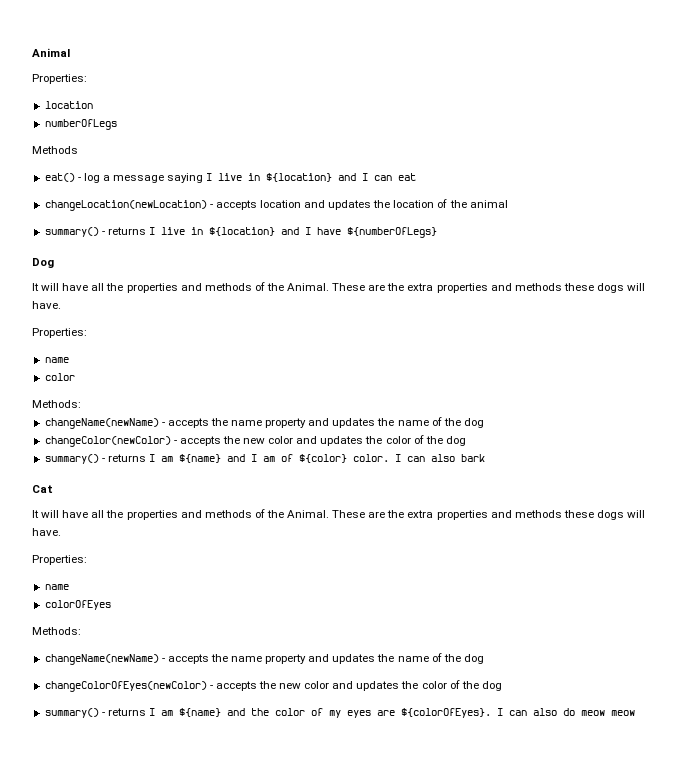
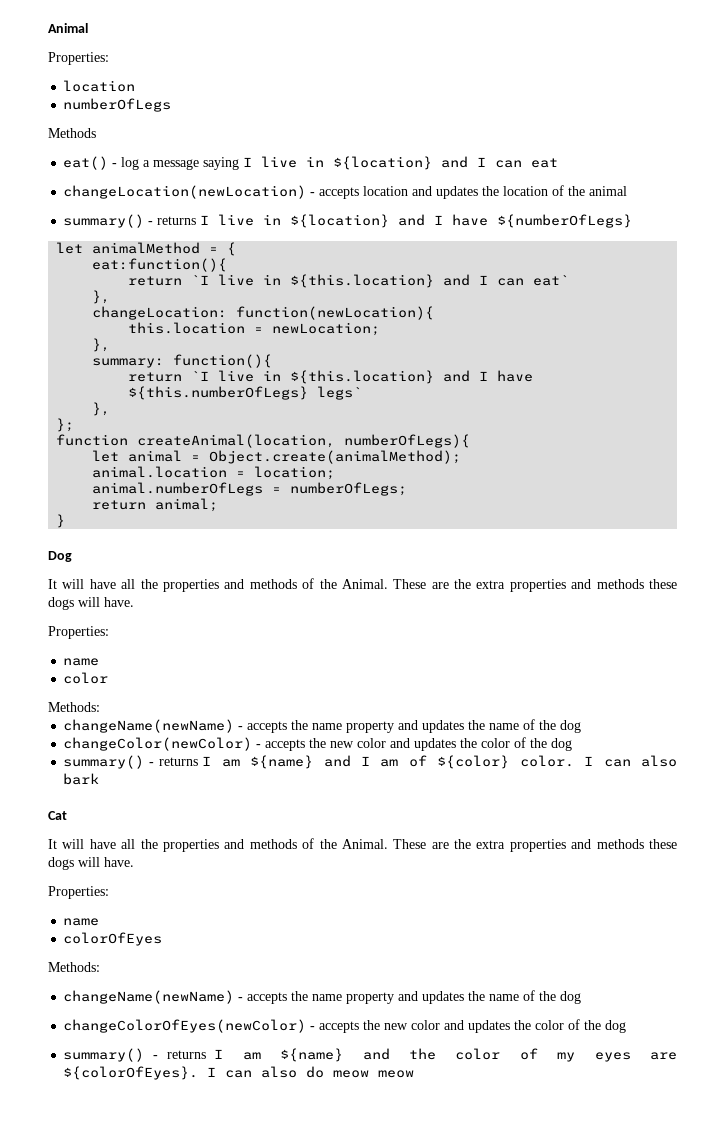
+ let animalMethod = {
+ eat:function(){
+ return `I live in ${this.location} and I can eat`
+ },
+ changeLocation: function(newLocation){
+ this.location = newLocation;
+ },
+ summary: function(){
+ return `I live in ${this.location} and I have ${this.numberOfLegs} legs`
+ },
+ };
+ function createAnimal(location, numberOfLegs){
+ let animal = Object.create(animalMethod);
+ animal.location = location;
+ animal.numberOfLegs = numberOfLegs;
+ return animal;
+ }

